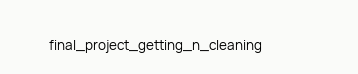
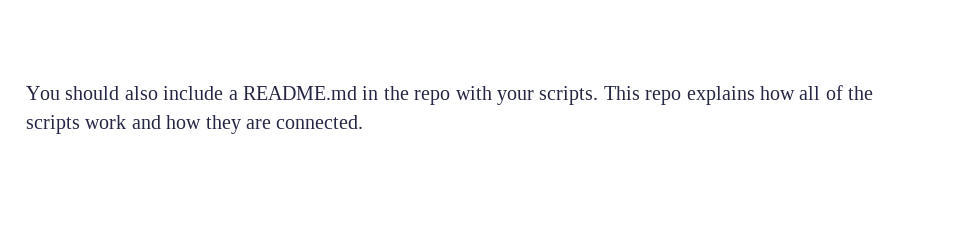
- final_project_getting_n_cleaning
+ You should also include a README.md in the repo with your scripts. This repo explains how all of the scripts work and how they are connected.

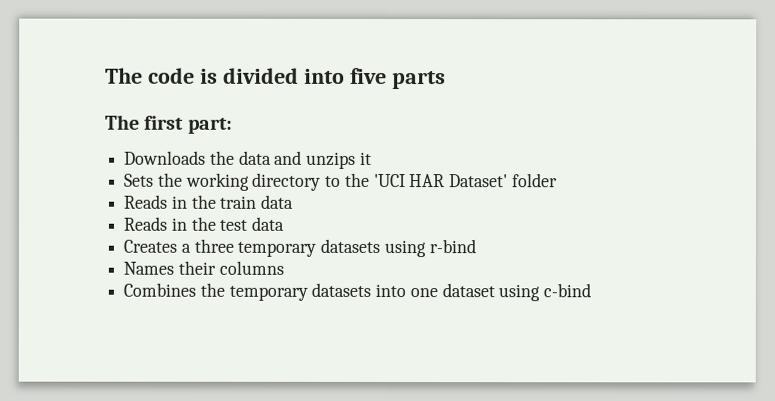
- You should also include a README.md in the repo with your scripts. This repo explains how all of the scripts work and how they are connected.
+ The code is divided into five parts
+ The first part:
+ Downloads the data and unzips it
+ Sets the working directory to the 'UCI HAR Dataset' folder
+ Reads in the train data
+ Reads in the test data
+ Creates a three temporary datasets using r-bind
+ Names their columns
+ Combines the temporary datasets into one dataset using c-bind

